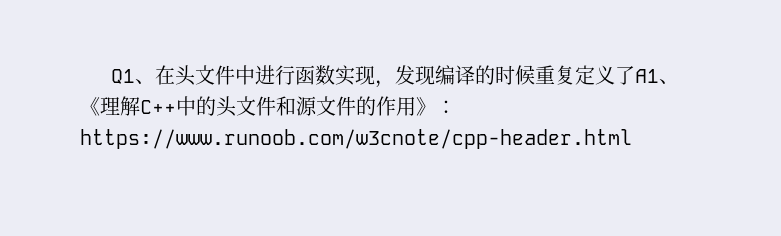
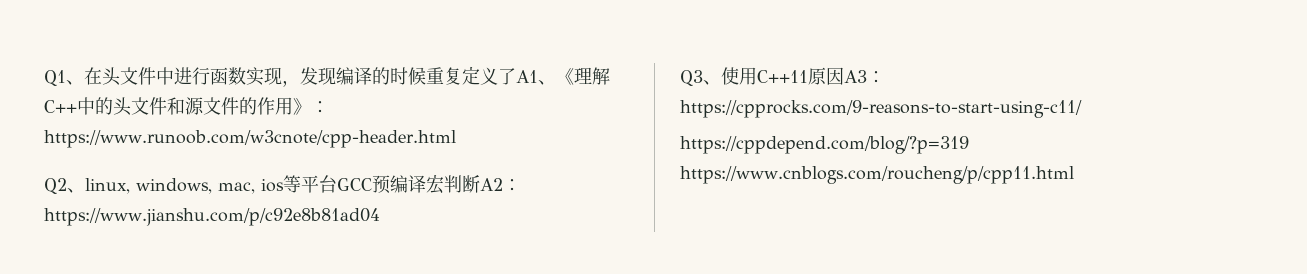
+ Q2、linux, windows, mac, ios等平台GCC预编译宏判断A2：https://www.jianshu.com/p/c92e8b81ad04
+ Q3、使用C++11原因A3：https://cpprocks.com/9-reasons-to-start-using-c11/
+ https://cppdepend.com/blog/?p=319 https://www.cnblogs.com/roucheng/p/cpp11.html

